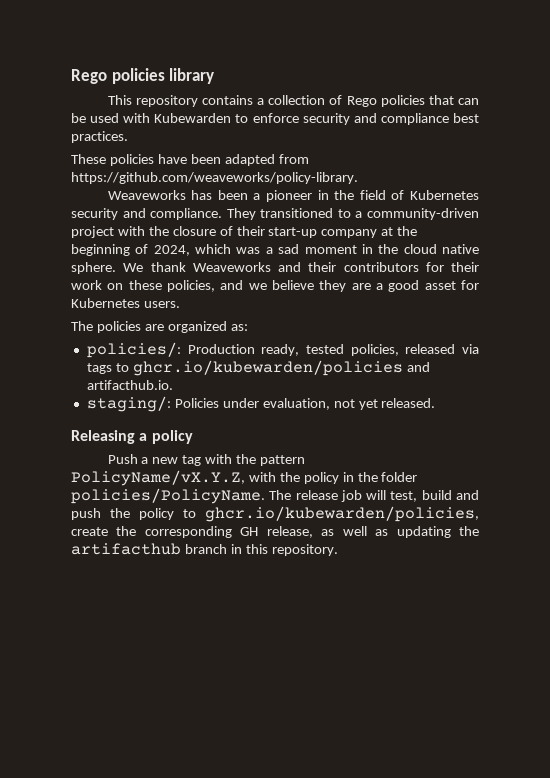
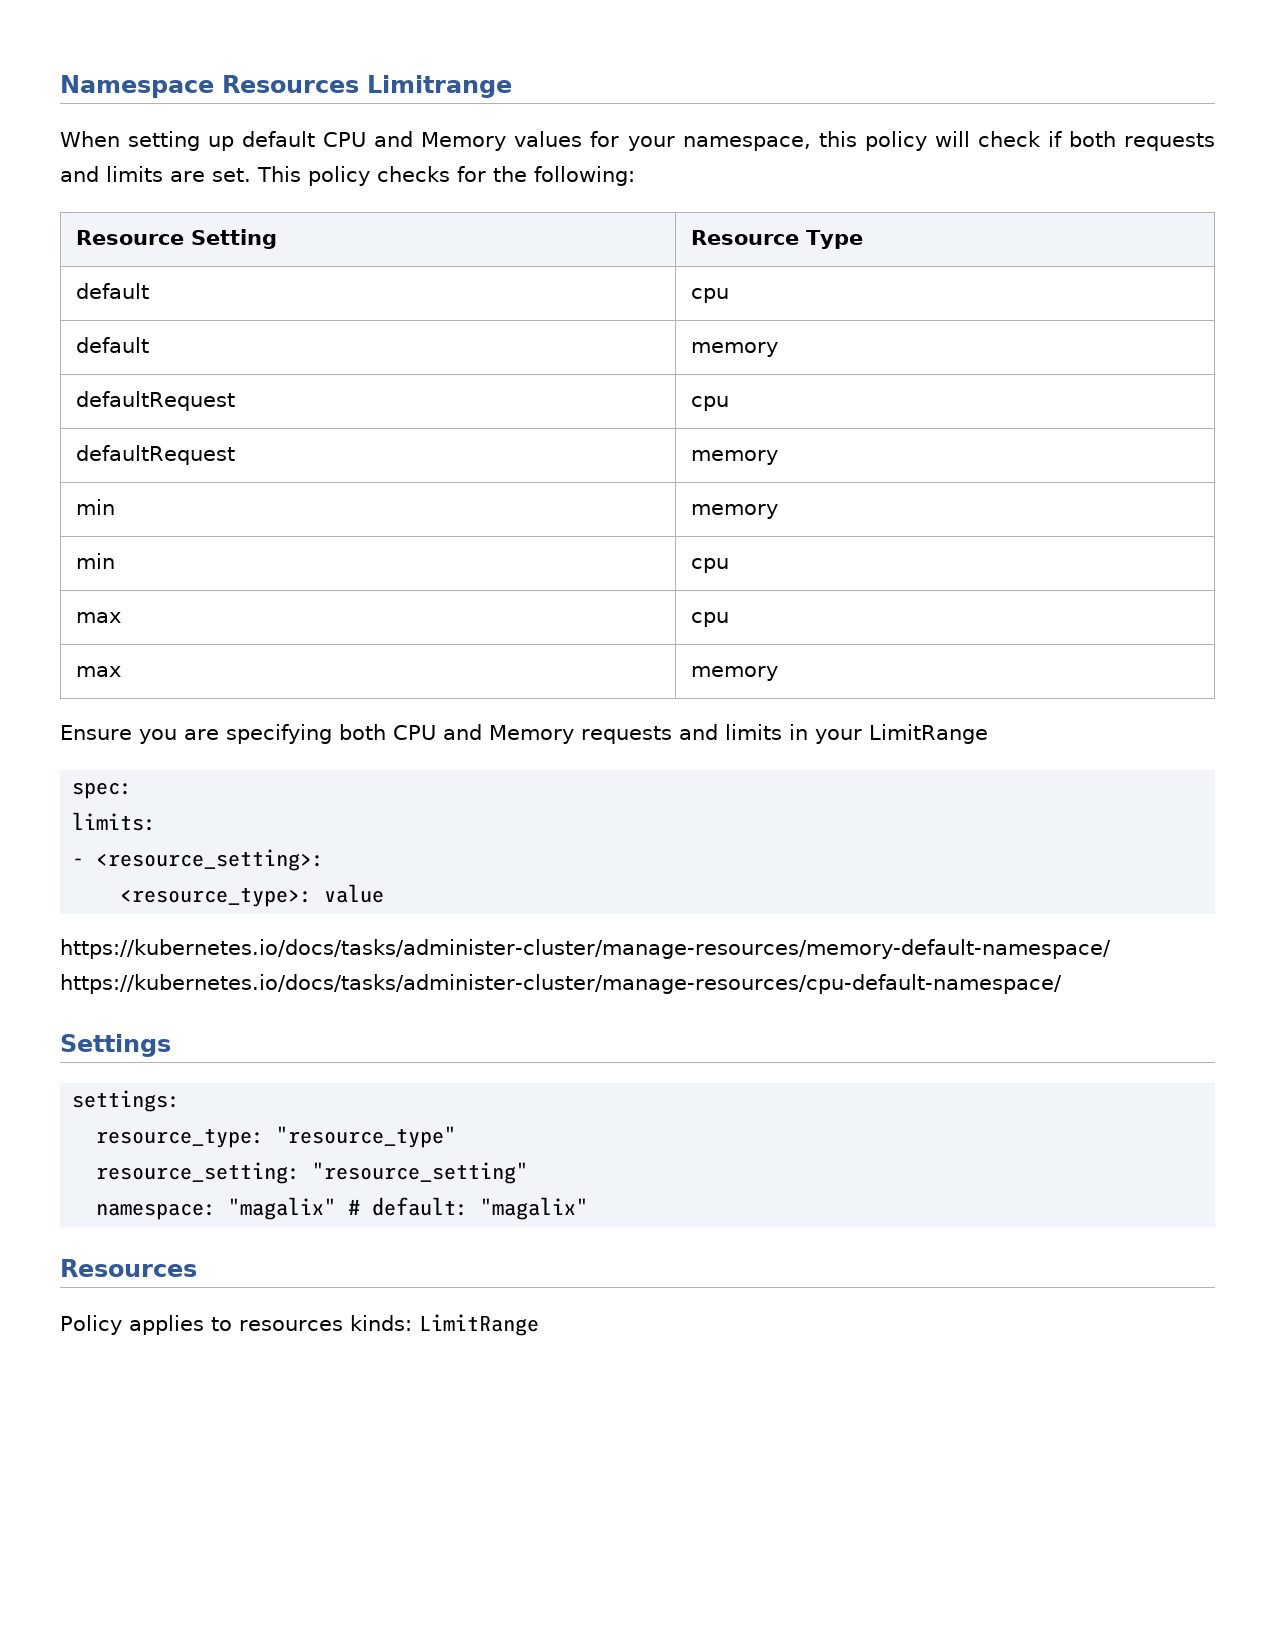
- Rego policies library
- This repository contains a collection of Rego policies that can be used with Kubewarden to enforce security and compliance best practices.
- These policies have been adapted from https://github.com/weaveworks/policy-library.
- Weaveworks has been a pioneer in the field of Kubernetes security and compliance. They transitioned to a community-driven project with the closure of their start-up company at the beginning of 2024, which was a sad moment in the cloud native sphere. We thank Weaveworks and their contributors for their work on these policies, and we believe they are a good asset for Kubernetes users.
- The policies are organized as:
- policies/: Production ready, tested policies, released via tags to ghcr.io/kubewarden/policies and artifacthub.io.
- staging/: Policies under evaluation, not yet released.
- Releasing a policy
- Push a new tag with the pattern PolicyName/vX.Y.Z, with the policy in the folder policies/PolicyName. The release job will test, build and push the policy to ghcr.io/kubewarden/policies, create the corresponding GH release, as well as updating the artifacthub branch in this repository.
+ Namespace Resources Limitrange
+ When setting up default CPU and Memory values for your namespace, this policy will check if both requests and limits are set. This policy checks for the following:
+ Resource Setting | Resource Type
+ default | cpu
+ default | memory
+ defaultRequest | cpu
+ defaultRequest | memory
+ min | memory
+ min | cpu
+ max | cpu
+ max | memory
+ Ensure you are specifying both CPU and Memory requests and limits in your LimitRange
+ spec:
+ limits:
+ - <resource_setting>:
+ <resource_type>: value
+ https://kubernetes.io/docs/tasks/administer-cluster/manage-resources/memory-default-namespace/ https://kubernetes.io/docs/tasks/administer-cluster/manage-resources/cpu-default-namespace/
+ Settings
+ settings:
+ resource_type: "resource_type"
+ resource_setting: "resource_setting"
+ namespace: "magalix" # default: "magalix"
+ Resources
+ Policy applies to resources kinds: LimitRange

